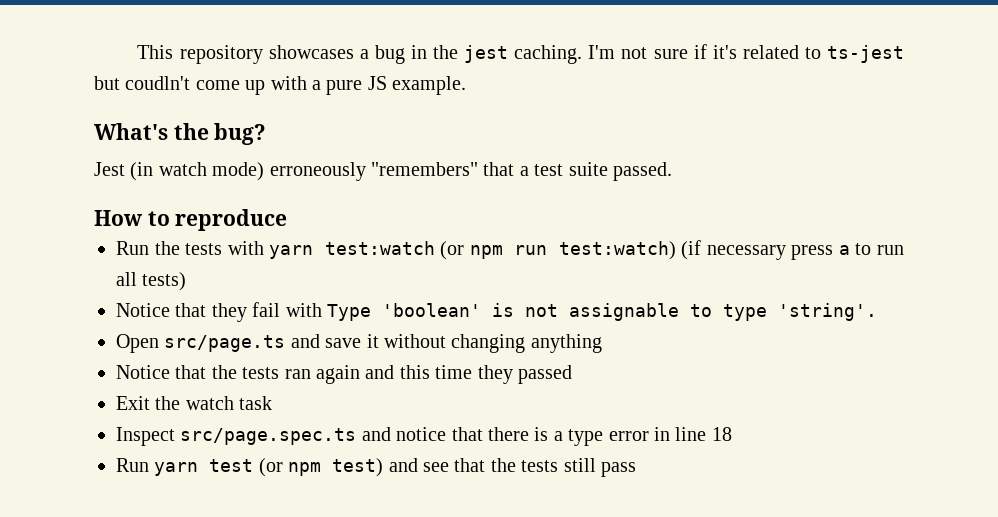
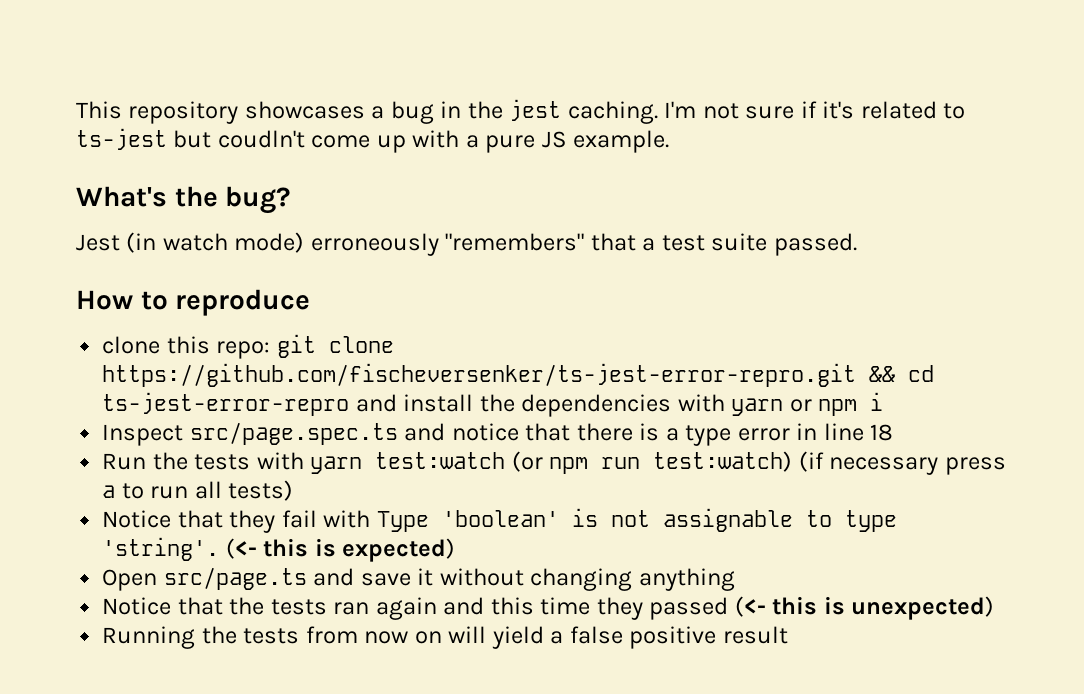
+ clone this repo: git clone https://github.com/fischeversenker/ts-jest-error-repro.git && cd ts-jest-error-repro and install the dependencies with yarn or npm i
+ Inspect src/page.spec.ts and notice that there is a type error in line 18
+ (<- this is expected)
- Notice that the tests ran again and this time they passed
- Exit the watch task
- Inspect src/page.spec.ts and notice that there is a type error in line 18
- Run yarn test (or npm test) and see that the tests still pass
+ Notice that the tests ran again and this time they passed (<- this is unexpected)
+ Running the tests from now on will yield a false positive result

